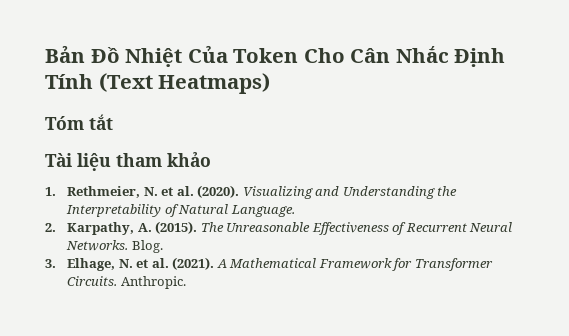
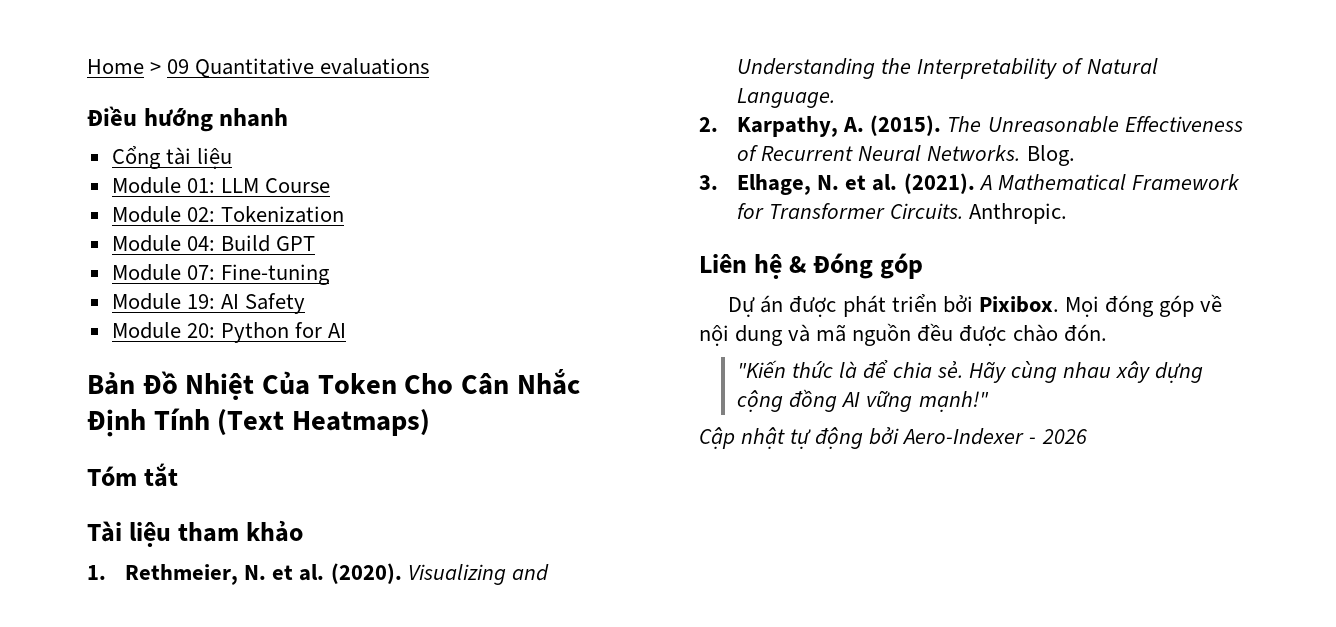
+ Home > 09 Quantitative evaluations
+ Điều hướng nhanh
+ Cổng tài liệu
+ Module 01: LLM Course
+ Module 02: Tokenization
+ Module 04: Build GPT
+ Module 07: Fine-tuning
+ Module 19: AI Safety
+ Module 20: Python for AI
+ Liên hệ & Đóng góp
+ Dự án được phát triển bởi Pixibox. Mọi đóng góp về nội dung và mã nguồn đều được chào đón.
+ "Kiến thức là để chia sẻ. Hãy cùng nhau xây dựng cộng đồng AI vững mạnh!"
+ Cập nhật tự động bởi Aero-Indexer - 2026

